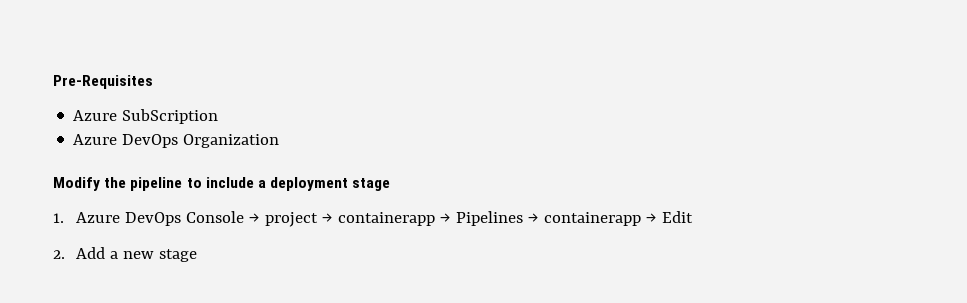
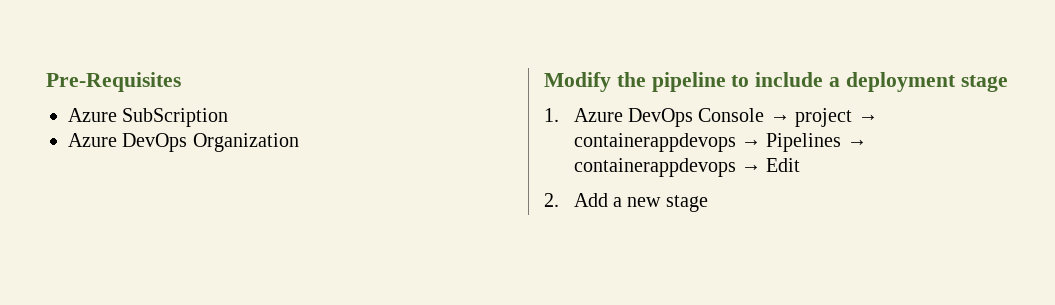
- 1. Azure DevOps Console → project → containerapp → Pipelines → containerapp → Edit
+ 1. Azure DevOps Console → project → containerappdevops → Pipelines → containerappdevops → Edit

